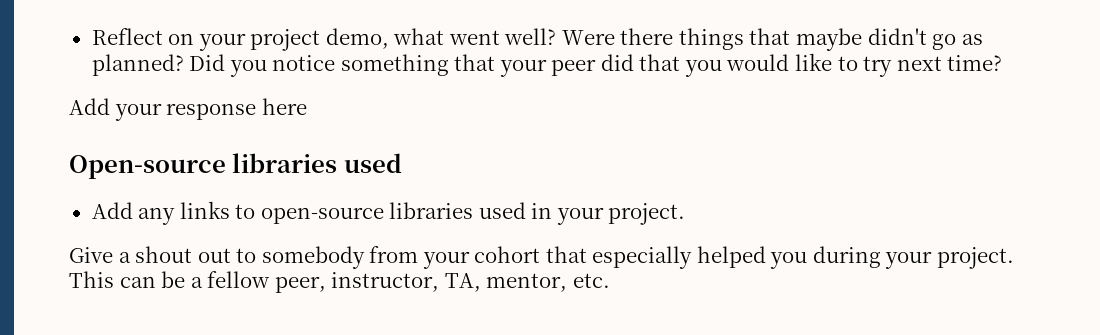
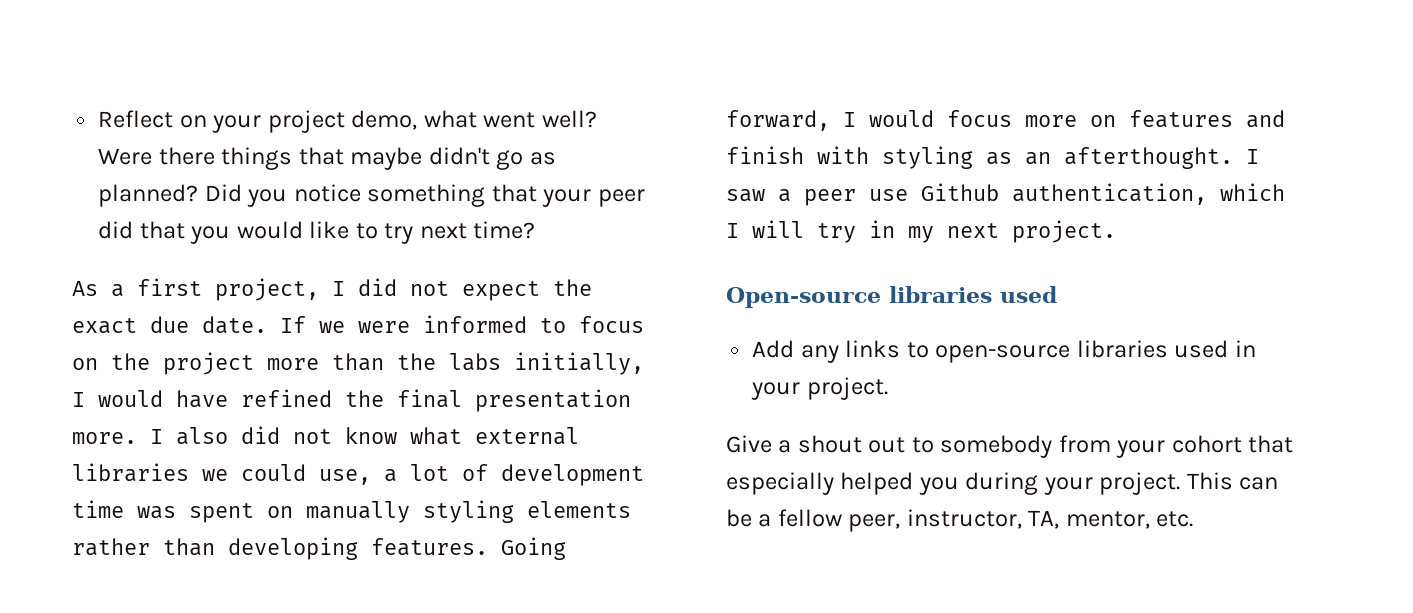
- Add your response here
+ As a first project, I did not expect the exact due date. If we were informed to focus on the project more than the labs initially, I would have refined the final presentation more. I also did not know what external libraries we could use, a lot of development time was spent on manually styling elements rather than developing features. Going forward, I would focus more on features and finish with styling as an afterthought. I saw a peer use Github authentication, which I will try in my next project.

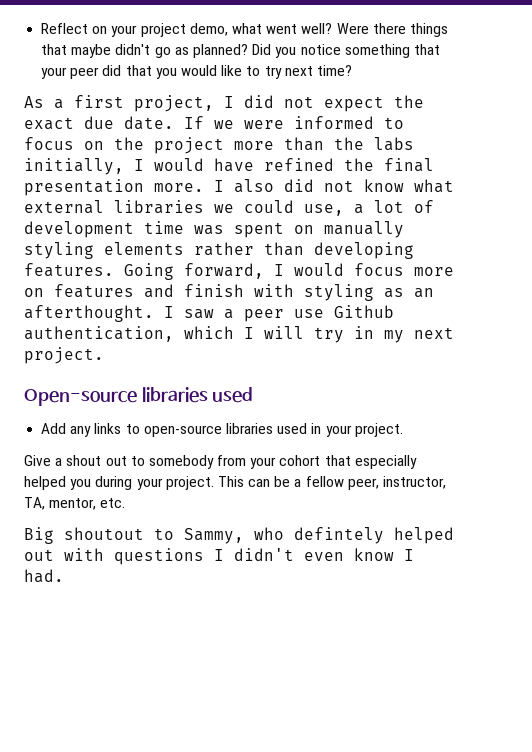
+ Big shoutout to Sammy, who defintely helped out with questions I didn't even know I had.

